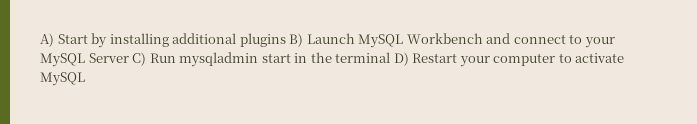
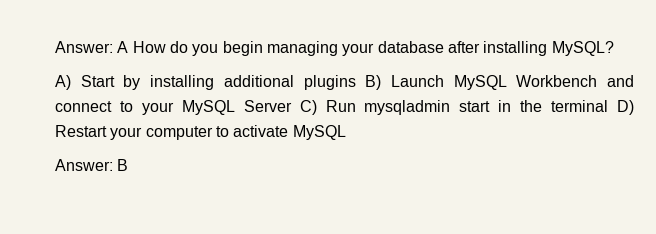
+ Answer: A How do you begin managing your database after installing MySQL?
+ Answer: B

